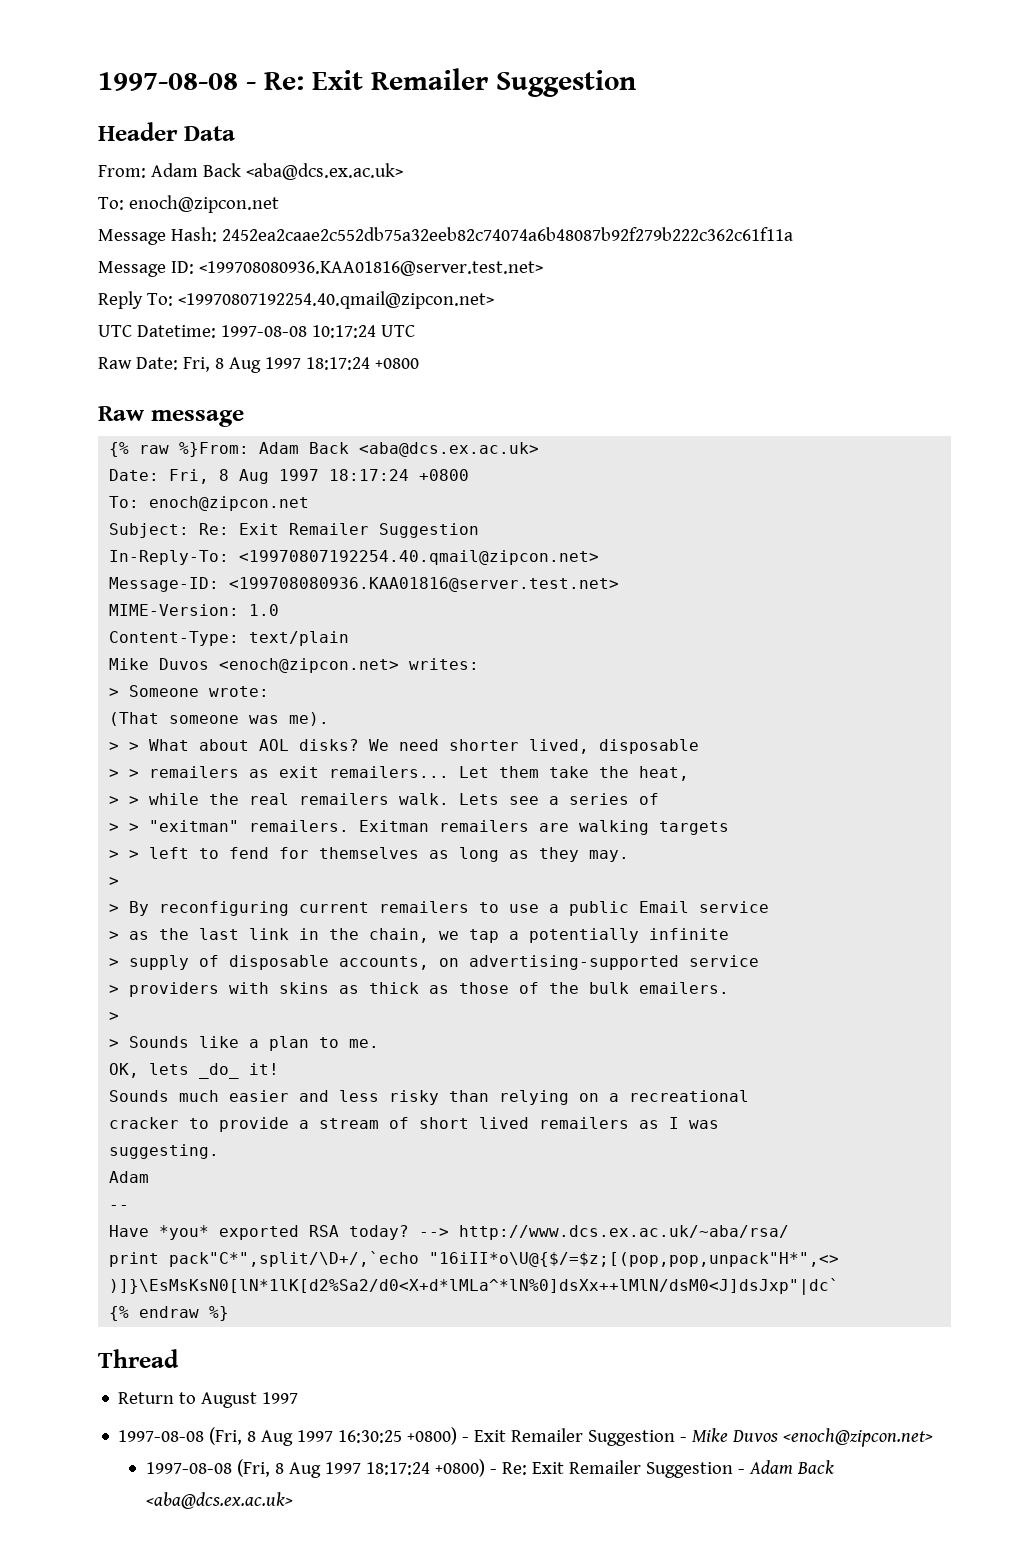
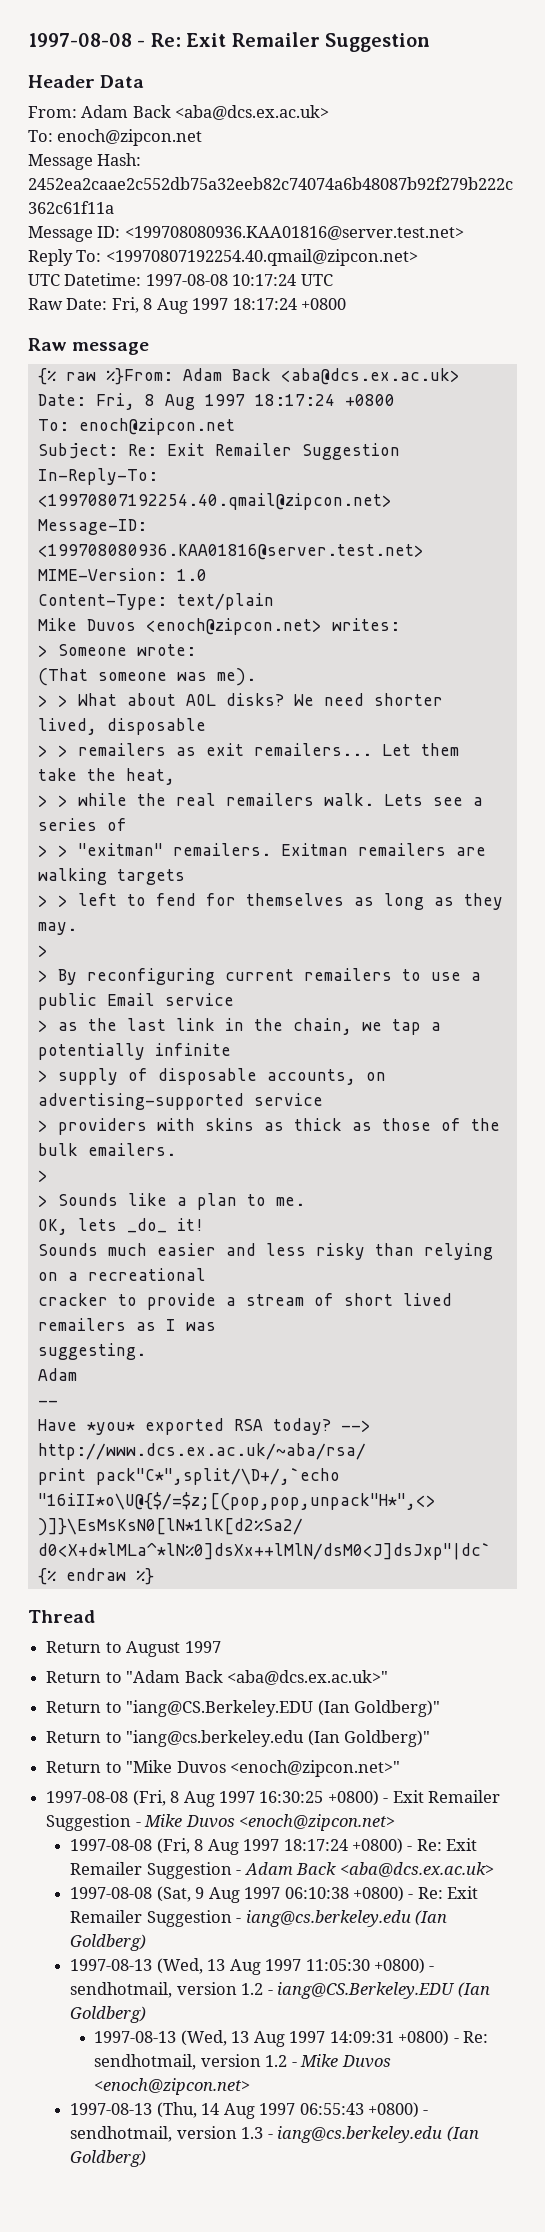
+ Return to "Adam Back <aba@dcs.ex.ac.uk>"
+ Return to "iang@CS.Berkeley.EDU (Ian Goldberg)"
+ Return to "iang@cs.berkeley.edu (Ian Goldberg)"
+ Return to "Mike Duvos <enoch@zipcon.net>"
+ 1997-08-08 (Sat, 9 Aug 1997 06:10:38 +0800) - Re: Exit Remailer Suggestion - iang@cs.berkeley.edu (Ian Goldberg)
+ 1997-08-13 (Wed, 13 Aug 1997 11:05:30 +0800) - sendhotmail, version 1.2 - iang@CS.Berkeley.EDU (Ian Goldberg)
+ 1997-08-13 (Wed, 13 Aug 1997 14:09:31 +0800) - Re: sendhotmail, version 1.2 - Mike Duvos <enoch@zipcon.net>
+ 1997-08-13 (Thu, 14 Aug 1997 06:55:43 +0800) - sendhotmail, version 1.3 - iang@cs.berkeley.edu (Ian Goldberg)

